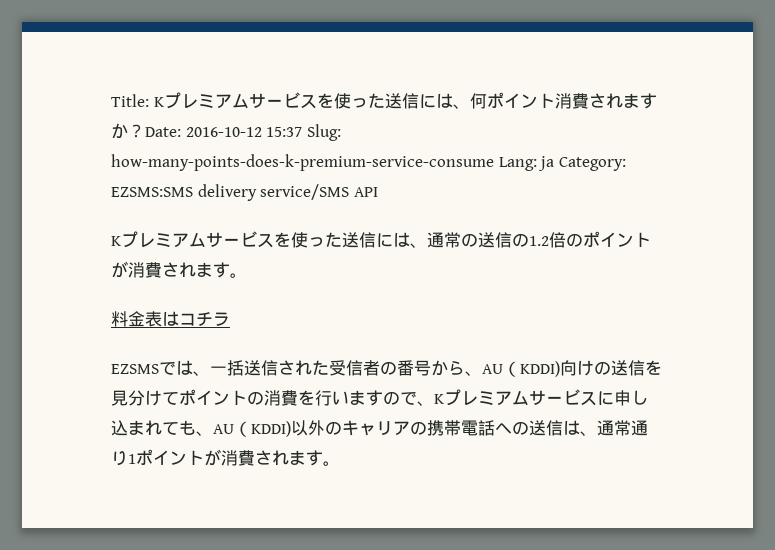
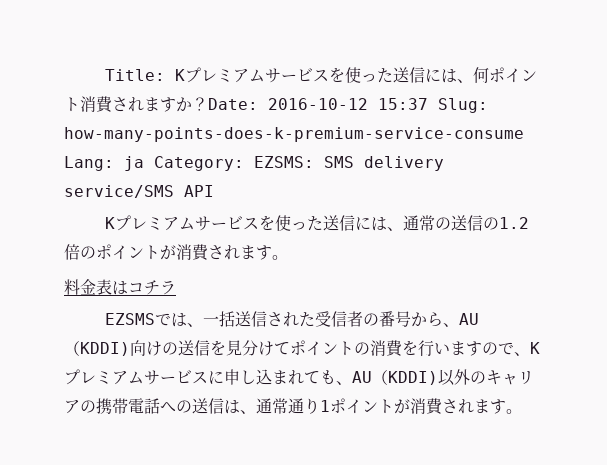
- Date: 2016-10-12 15:37 Slug: how-many-points-does-k-premium-service-consume Lang: ja Category: EZSMS:SMS delivery service/SMS API
+ Date: 2016-10-12 15:37 Slug: how-many-points-does-k-premium-service-consume Lang: ja Category: EZSMS: SMS delivery service/SMS API

